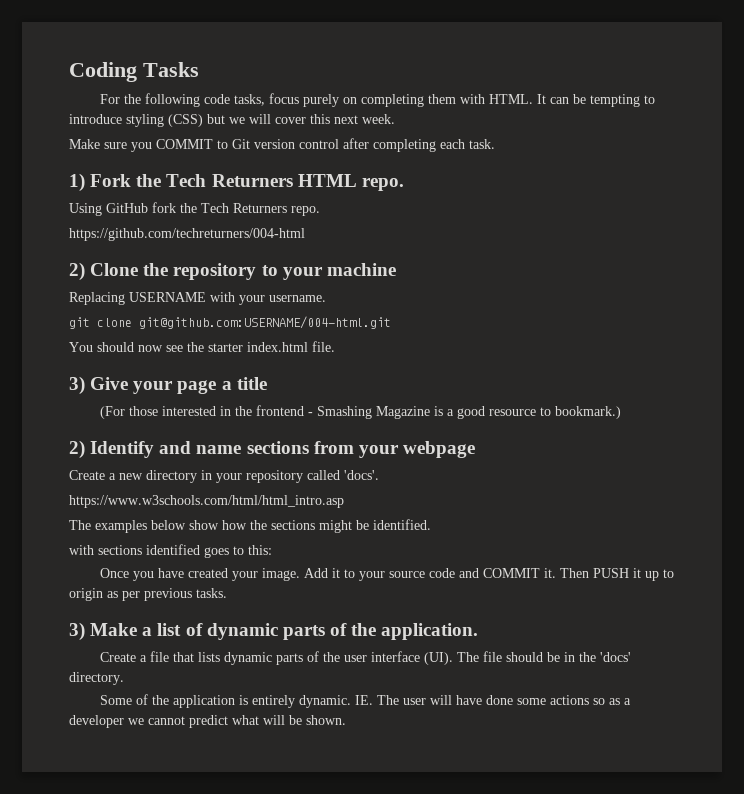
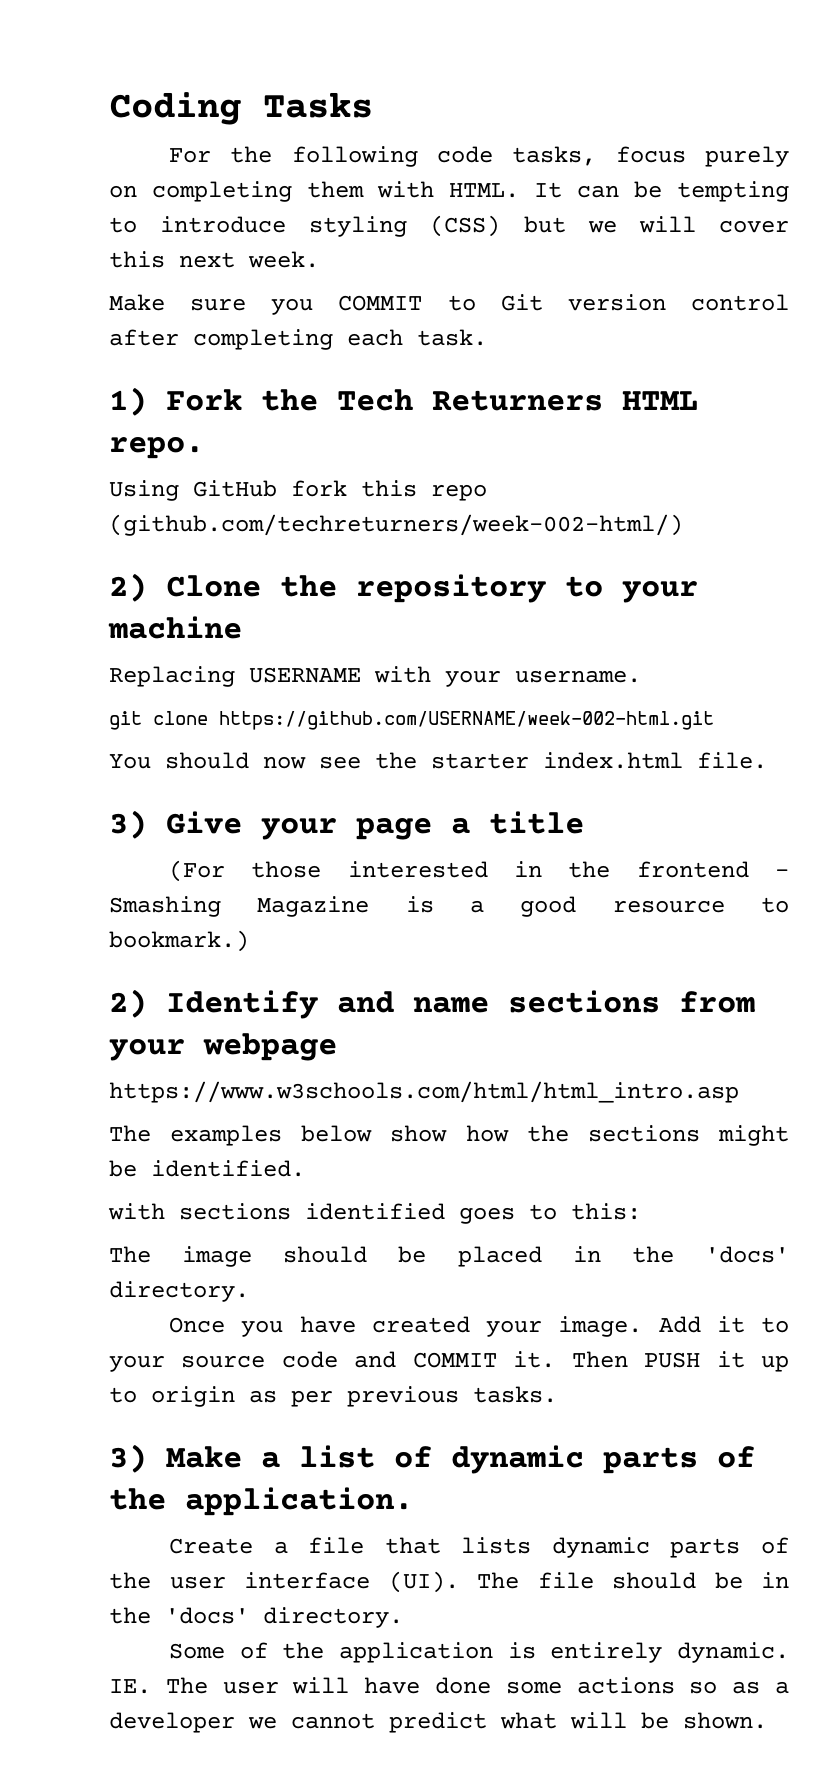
- Using GitHub fork the Tech Returners repo.
- https://github.com/techreturners/004-html
+ Using GitHub fork this repo (github.com/techreturners/week-002-html/)
- git clone git@github.com:USERNAME/004-html.git
+ git clone https://github.com/USERNAME/week-002-html.git
- Create a new directory in your repository called 'docs'.
+ The image should be placed in the 'docs' directory.

